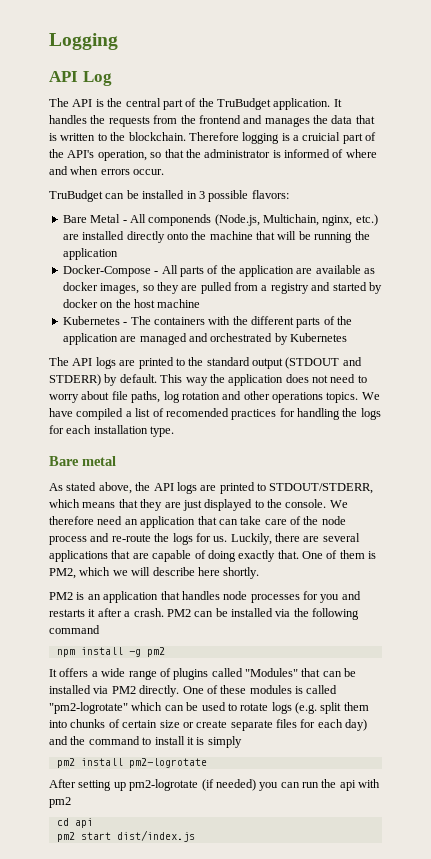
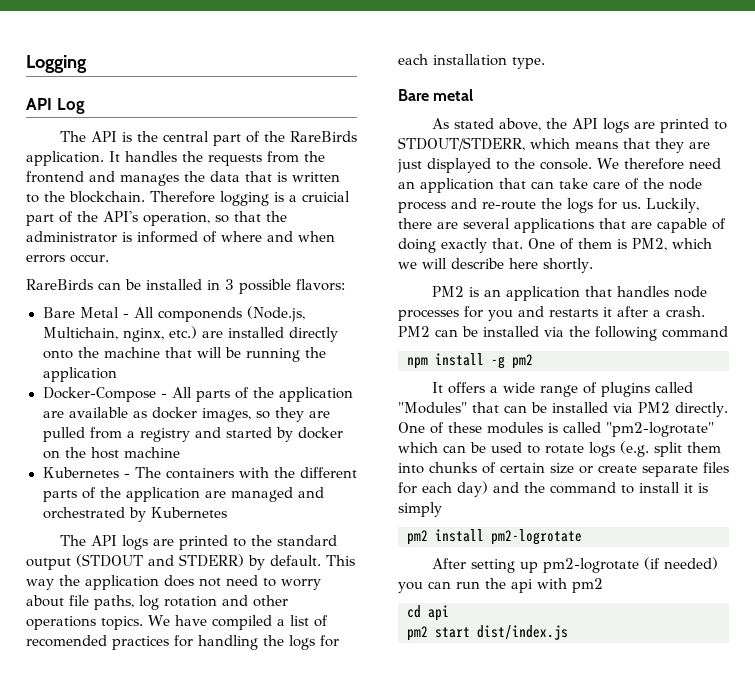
- The API is the central part of the TruBudget application.
+ The API is the central part of the RareBirds application.
- TruBudget can be installed in 3 possible flavors:
+ RareBirds can be installed in 3 possible flavors:

